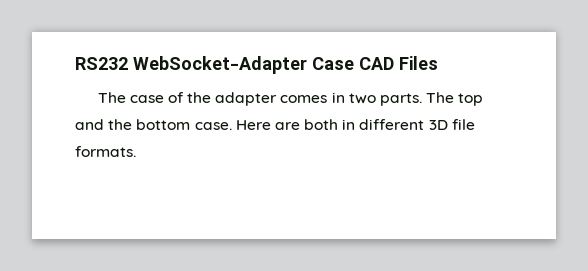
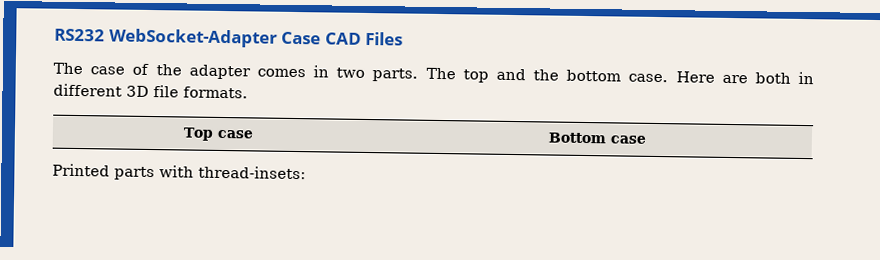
+ Top case | Bottom case
+ Printed parts with thread-insets:

